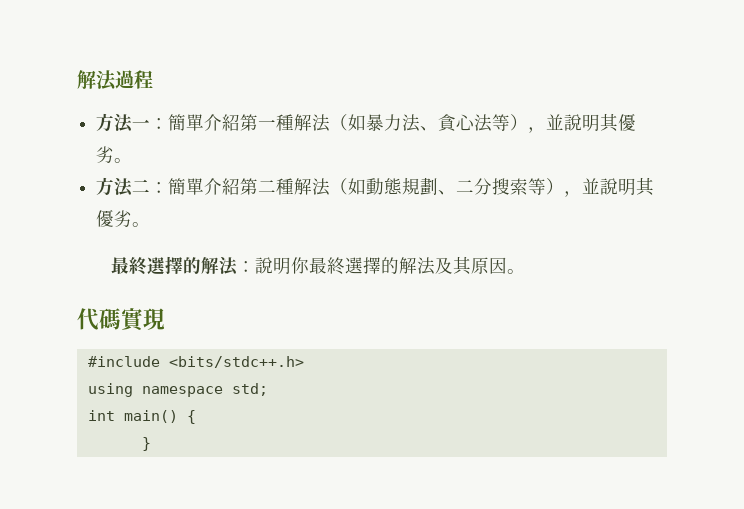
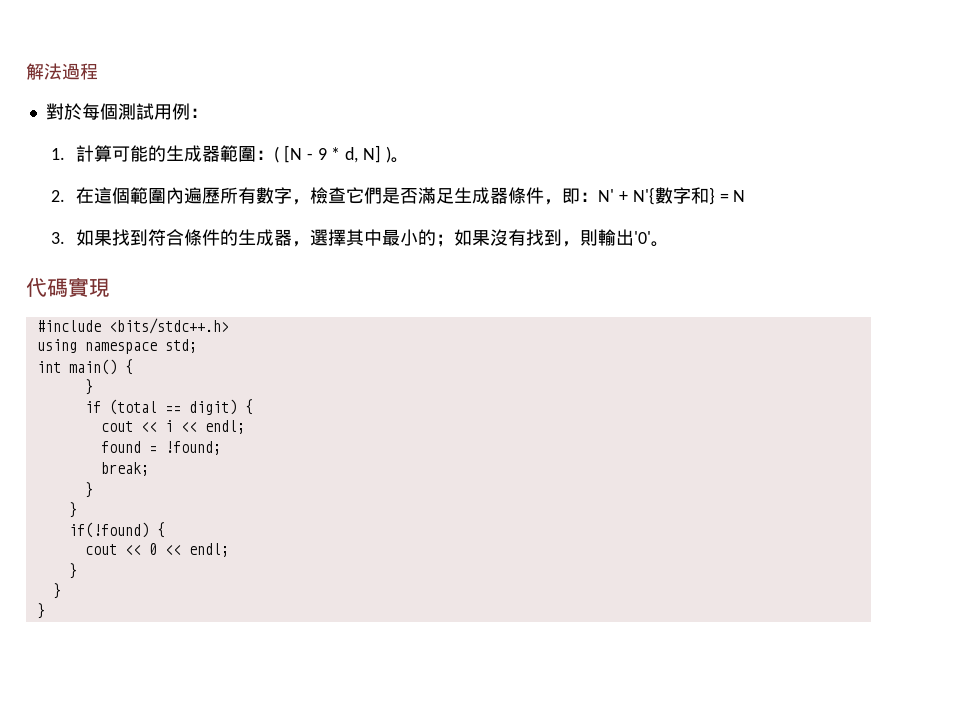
- 方法一：簡單介紹第一種解法（如暴力法、貪心法等），並說明其優劣。
- 方法二：簡單介紹第二種解法（如動態規劃、二分搜索等），並說明其優劣。
- 最終選擇的解法：說明你最終選擇的解法及其原因。
+ 對於每個測試用例：
+ 1.計算可能的生成器範圍：( [N - 9 * d, N] )。
+ 2.在這個範圍內遍歷所有數字，檢查它們是否滿足生成器條件，即：N' + N'{數字和} = N
+ 3.如果找到符合條件的生成器，選擇其中最小的；如果沒有找到，則輸出'0'。
+ if (total == digit) {
+ cout << i << endl;
+ found = !found;
+ break;
+ }
+ }
+ if(!found) {
+ cout << 0 << endl;
+ }
+ }
+ }

